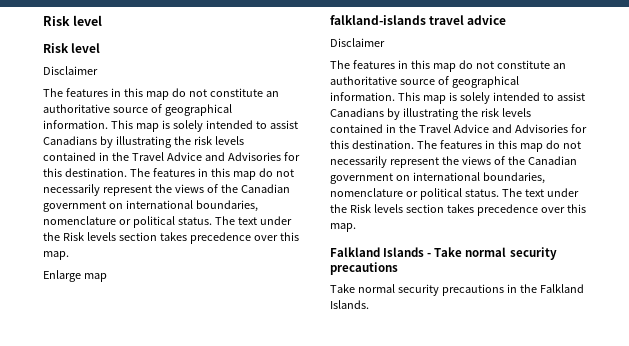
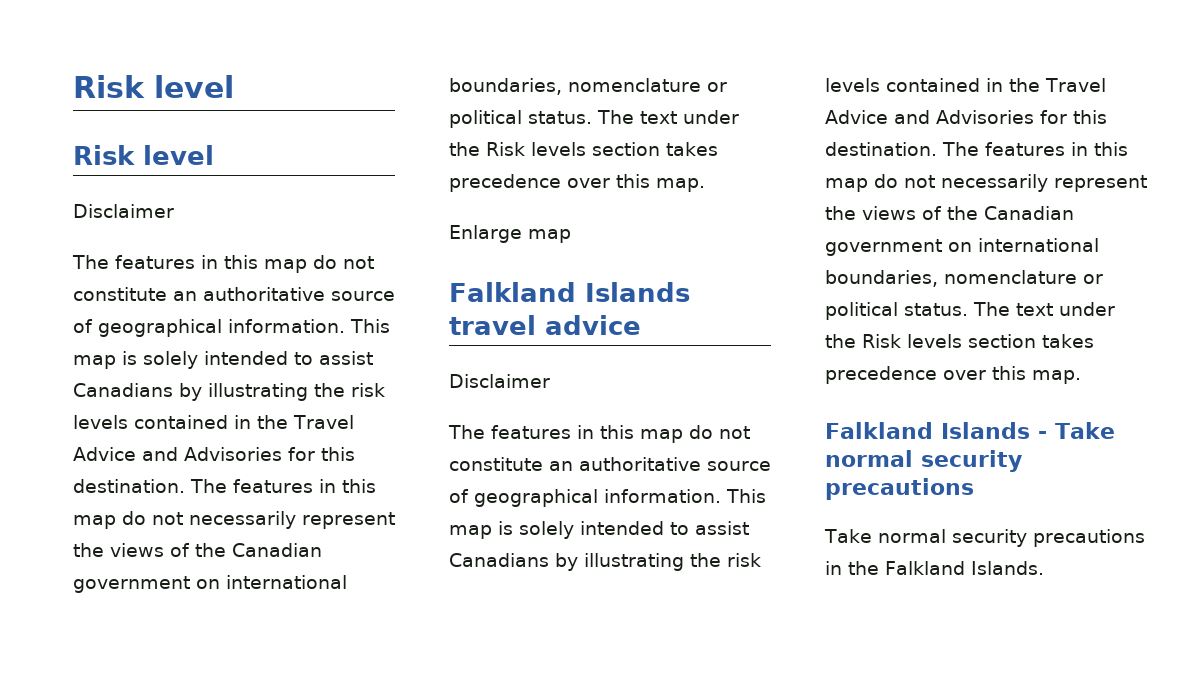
- falkland-islands travel advice
+ Falkland Islands travel advice

